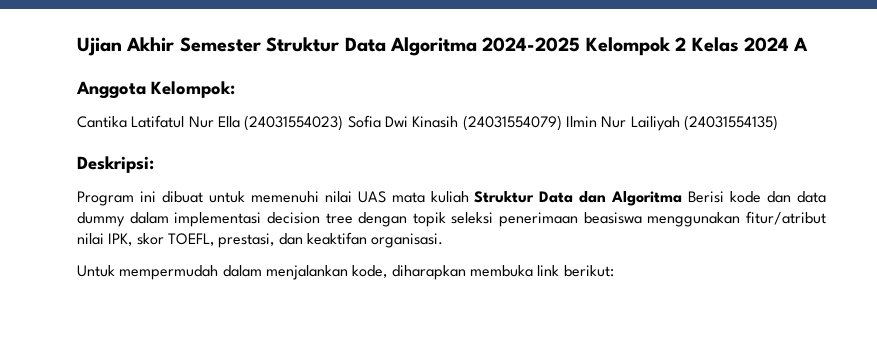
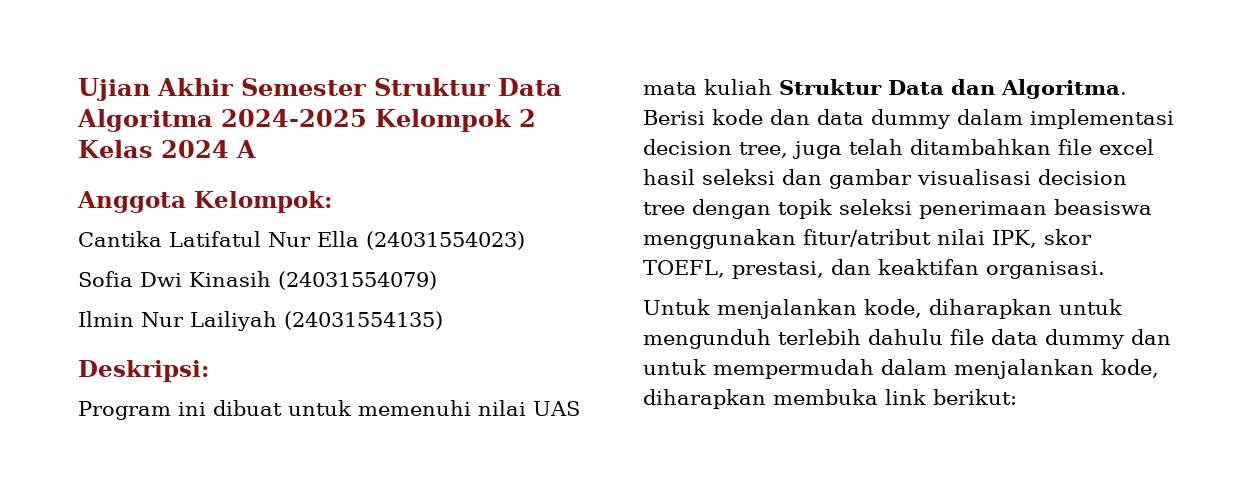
- Cantika Latifatul Nur Ella (24031554023) Sofia Dwi Kinasih (24031554079) Ilmin Nur Lailiyah (24031554135)
+ Cantika Latifatul Nur Ella (24031554023)
+ Sofia Dwi Kinasih (24031554079)
+ Ilmin Nur Lailiyah (24031554135)
- Program ini dibuat untuk memenuhi nilai UAS mata kuliah Struktur Data dan Algoritma Berisi kode dan data dummy dalam implementasi decision tree dengan topik seleksi penerimaan beasiswa menggunakan fitur/atribut nilai IPK, skor TOEFL, prestasi, dan keaktifan organisasi.
+ Program ini dibuat untuk memenuhi nilai UAS mata kuliah Struktur Data dan Algoritma. Berisi kode dan data dummy dalam implementasi decision tree, juga telah ditambahkan file excel hasil seleksi dan gambar visualisasi decision tree dengan topik seleksi penerimaan beasiswa menggunakan fitur/atribut nilai IPK, skor TOEFL, prestasi, dan keaktifan organisasi.
- Untuk mempermudah dalam menjalankan kode, diharapkan membuka link berikut:
+ Untuk menjalankan kode, diharapkan untuk mengunduh terlebih dahulu file data dummy dan untuk mempermudah dalam menjalankan kode, diharapkan membuka link berikut:

